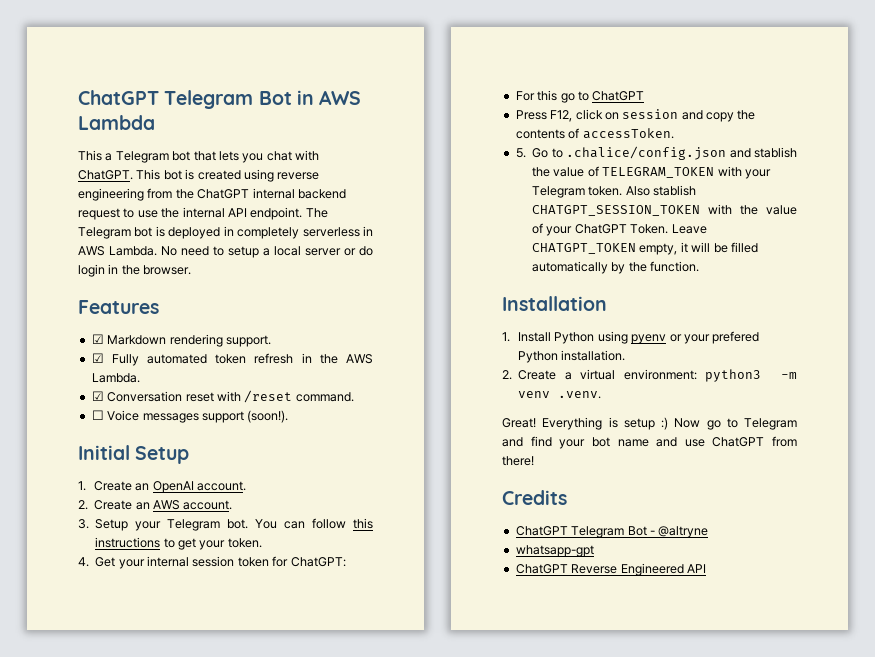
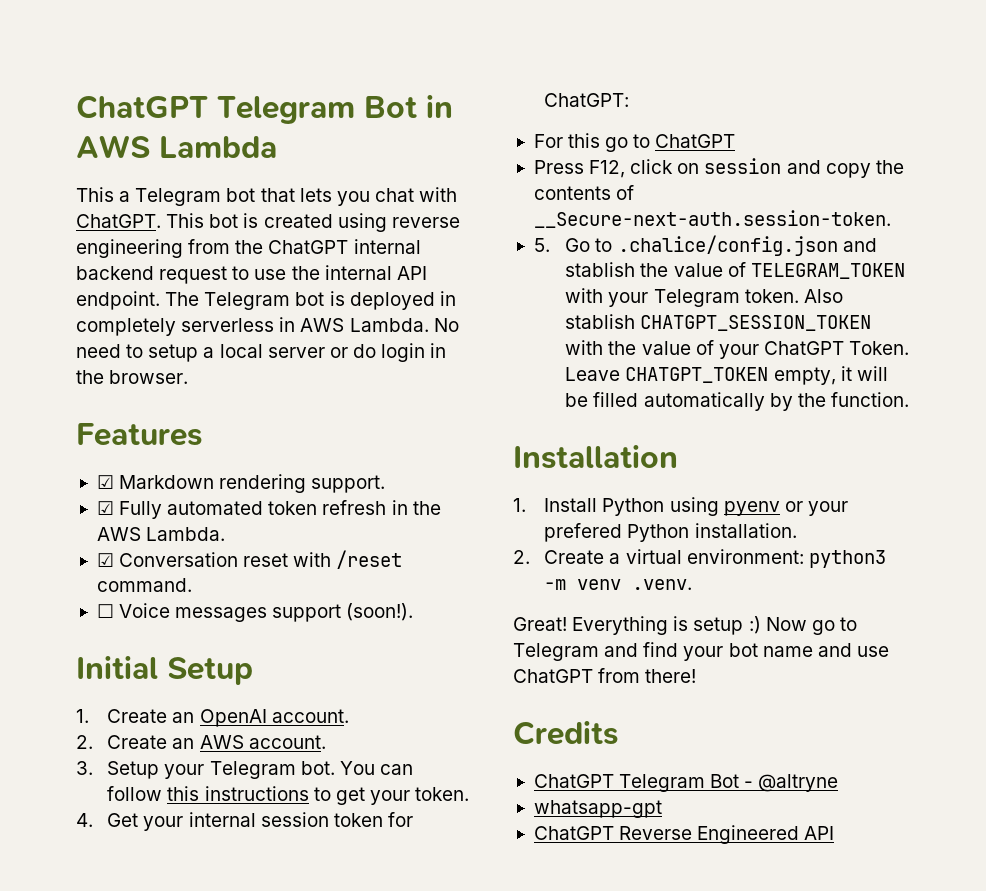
- Press F12, click on session and copy the contents of accessToken.
+ Press F12, click on session and copy the contents of __Secure-next-auth.session-token.

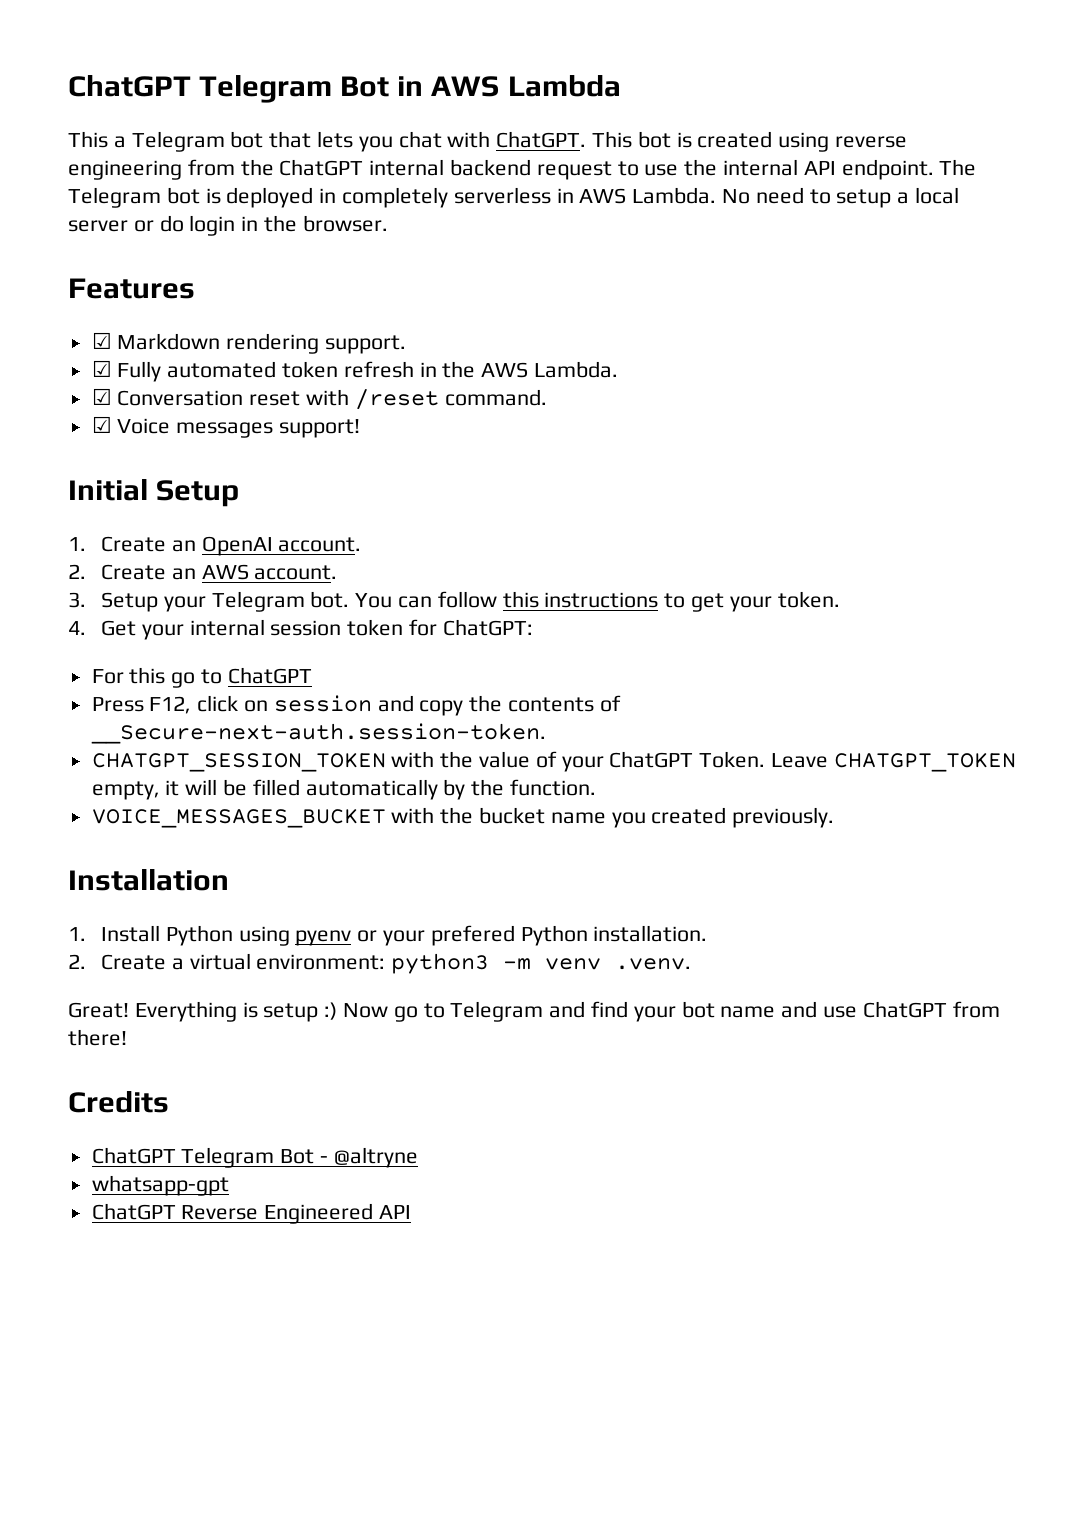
- ☐ Voice messages support (soon!).
+ ☑ Voice messages support!
- 5. Go to .chalice/config.json and stablish the value of TELEGRAM_TOKEN with your Telegram token. Also stablish CHATGPT_SESSION_TOKEN with the value of your ChatGPT Token.
+ CHATGPT_SESSION_TOKEN with the value of your ChatGPT Token.
+ VOICE_MESSAGES_BUCKET with the bucket name you created previously.

